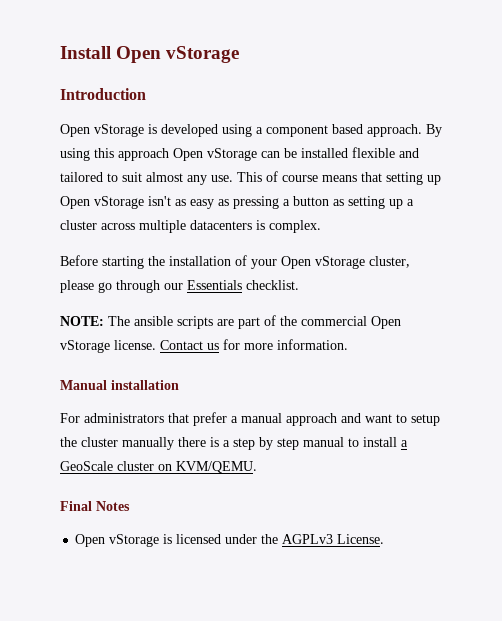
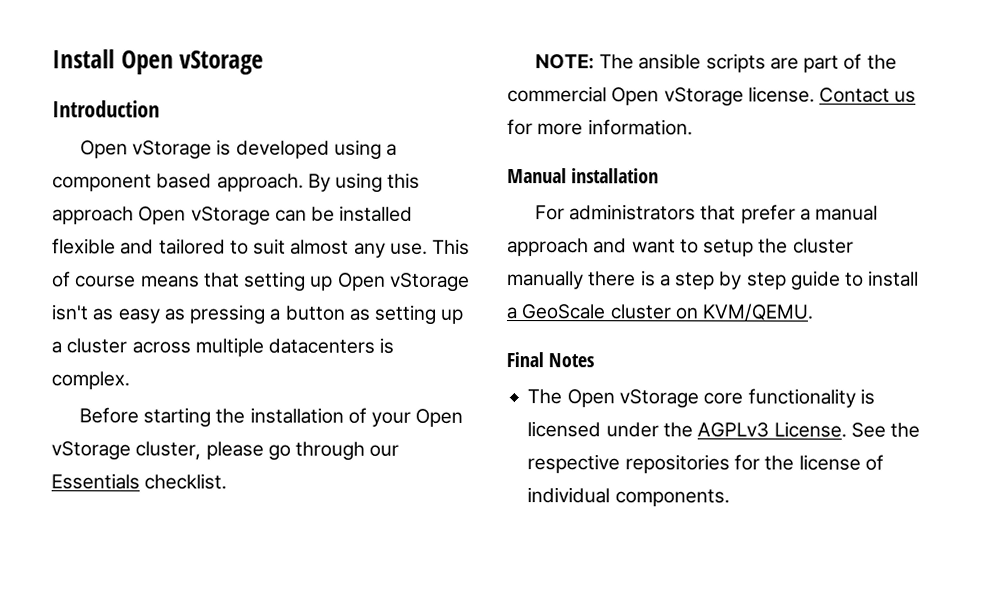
- For administrators that prefer a manual approach and want to setup the cluster manually there is a step by step manual to install a GeoScale cluster on KVM/QEMU.
+ For administrators that prefer a manual approach and want to setup the cluster manually there is a step by step guide to install a GeoScale cluster on KVM/QEMU.
- Open vStorage is licensed under the AGPLv3 License.
+ The Open vStorage core functionality is licensed under the AGPLv3 License.
+ See the respective repositories for the license of individual components.

